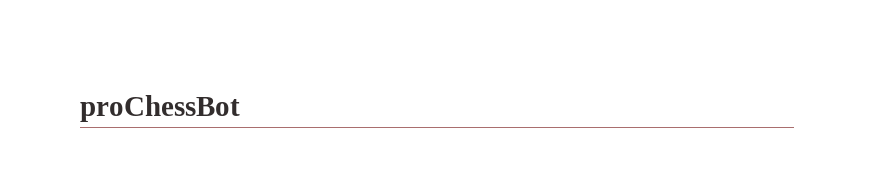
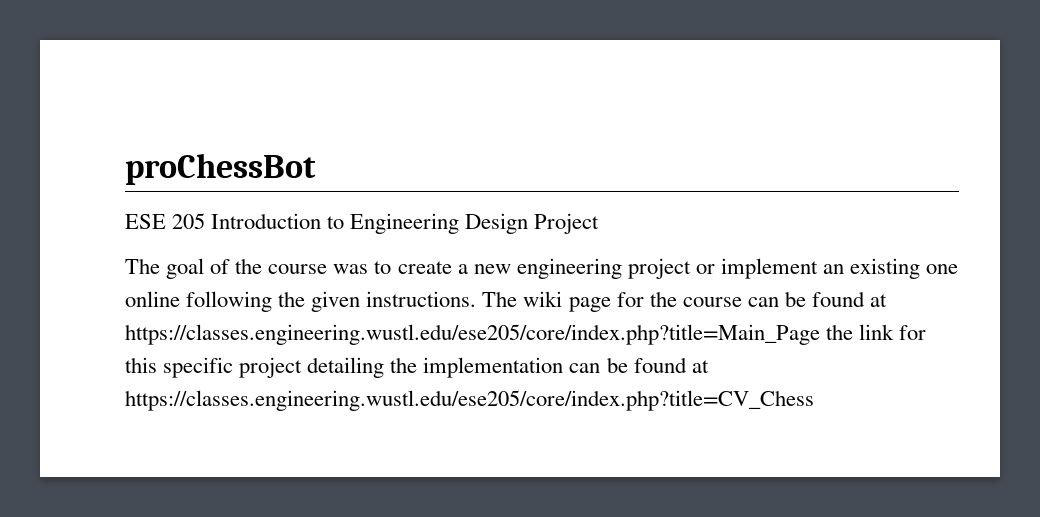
+ ESE 205 Introduction to Engineering Design Project
+ The goal of the course was to create a new engineering project or implement an existing one online following the given instructions. The wiki page for the course can be found at https://classes.engineering.wustl.edu/ese205/core/index.php?title=Main_Page the link for this specific project detailing the implementation can be found at https://classes.engineering.wustl.edu/ese205/core/index.php?title=CV_Chess

